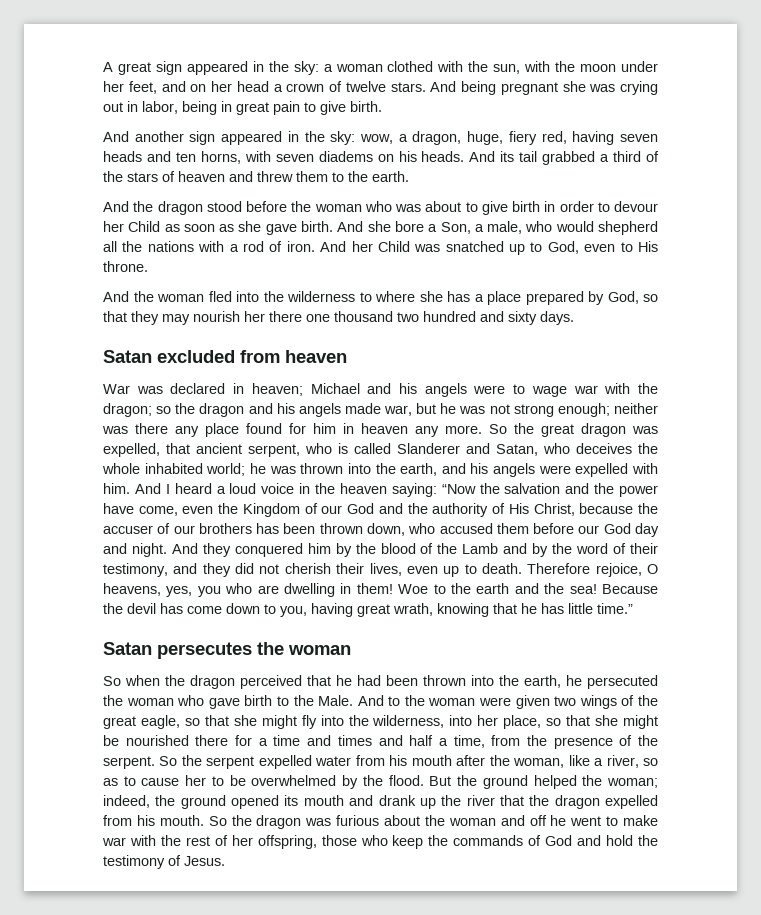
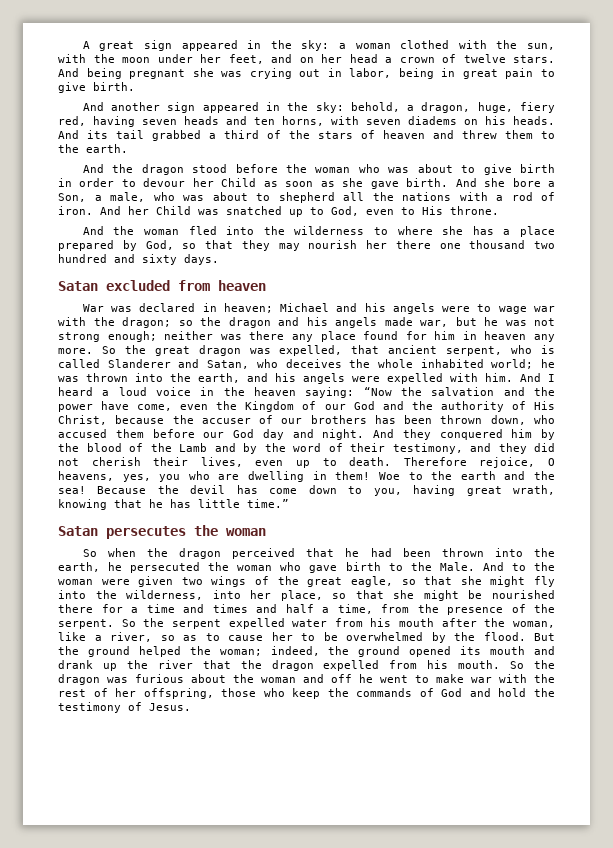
- And another sign appeared in the sky: wow, a dragon, huge, fiery red, having seven heads and ten horns, with seven diadems on his heads.
+ And another sign appeared in the sky: behold, a dragon, huge, fiery red, having seven heads and ten horns, with seven diadems on his heads.
- And she bore a Son, a male, who would shepherd all the nations with a rod of iron.
+ And she bore a Son, a male, who was about to shepherd all the nations with a rod of iron.

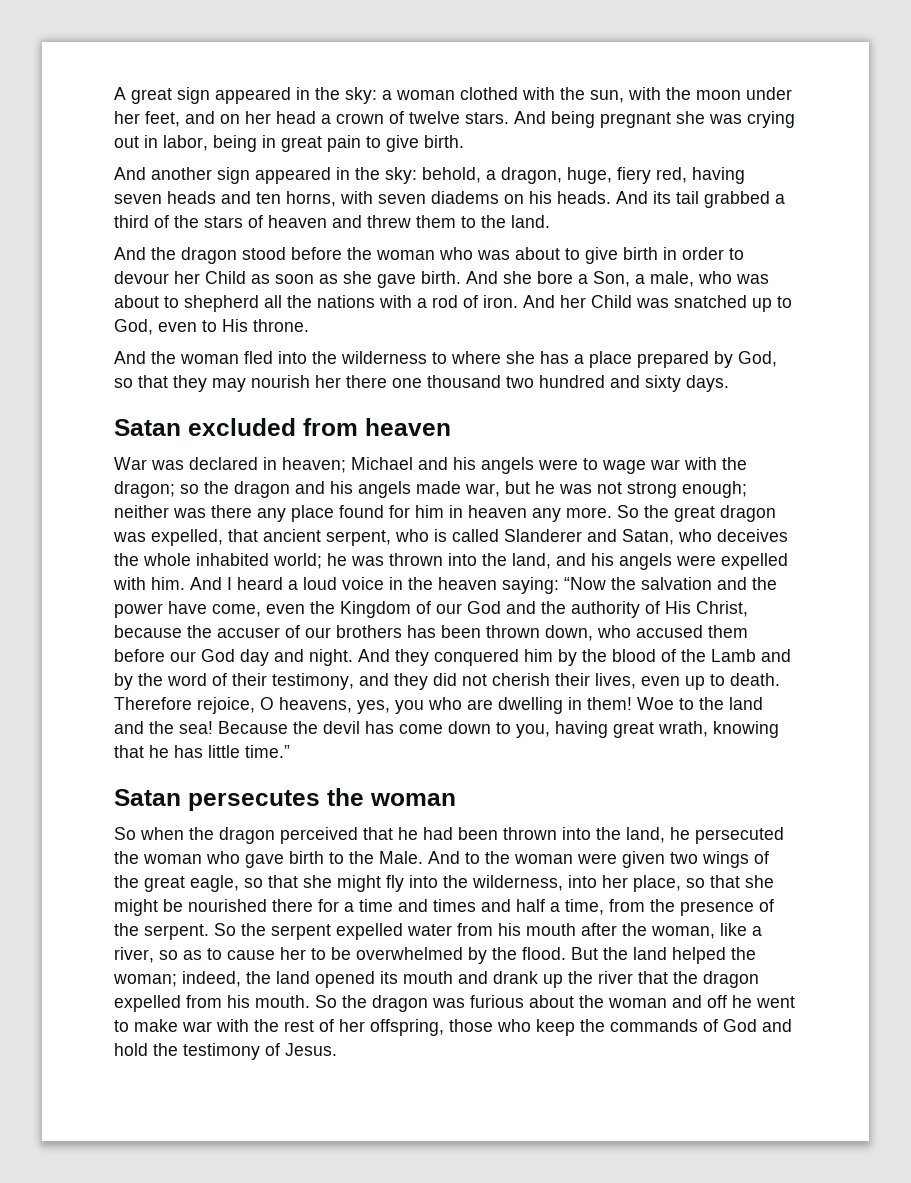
- And its tail grabbed a third of the stars of heaven and threw them to the earth.
+ And its tail grabbed a third of the stars of heaven and threw them to the land.
- So the great dragon was expelled, that ancient serpent, who is called Slanderer and Satan, who deceives the whole inhabited world; he was thrown into the earth, and his angels were expelled with him.
+ So the great dragon was expelled, that ancient serpent, who is called Slanderer and Satan, who deceives the whole inhabited world; he was thrown into the land, and his angels were expelled with him.
- Woe to the earth and the sea!
+ Woe to the land and the sea!
- So when the dragon perceived that he had been thrown into the earth, he persecuted the woman who gave birth to the Male.
+ So when the dragon perceived that he had been thrown into the land, he persecuted the woman who gave birth to the Male.
- But the ground helped the woman; indeed, the ground opened its mouth and drank up the river that the dragon expelled from his mouth.
+ But the land helped the woman; indeed, the land opened its mouth and drank up the river that the dragon expelled from his mouth.

